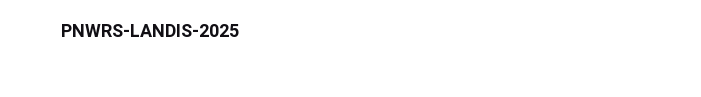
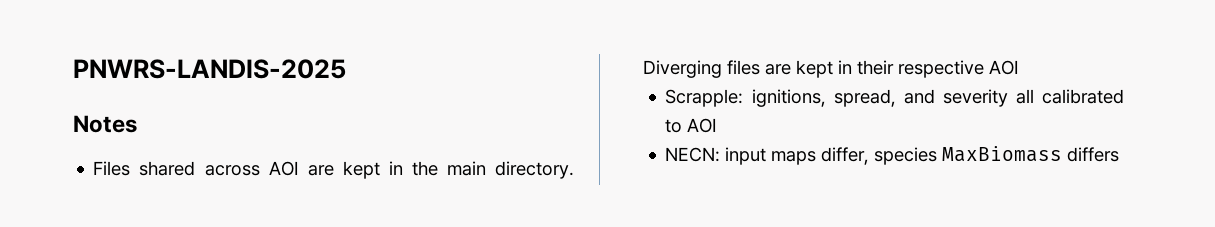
+ Notes
+ Files shared across AOI are kept in the main directory. Diverging files are kept in their respective AOI
+ Scrapple: ignitions, spread, and severity all calibrated to AOI
+ NECN: input maps differ, species MaxBiomass differs

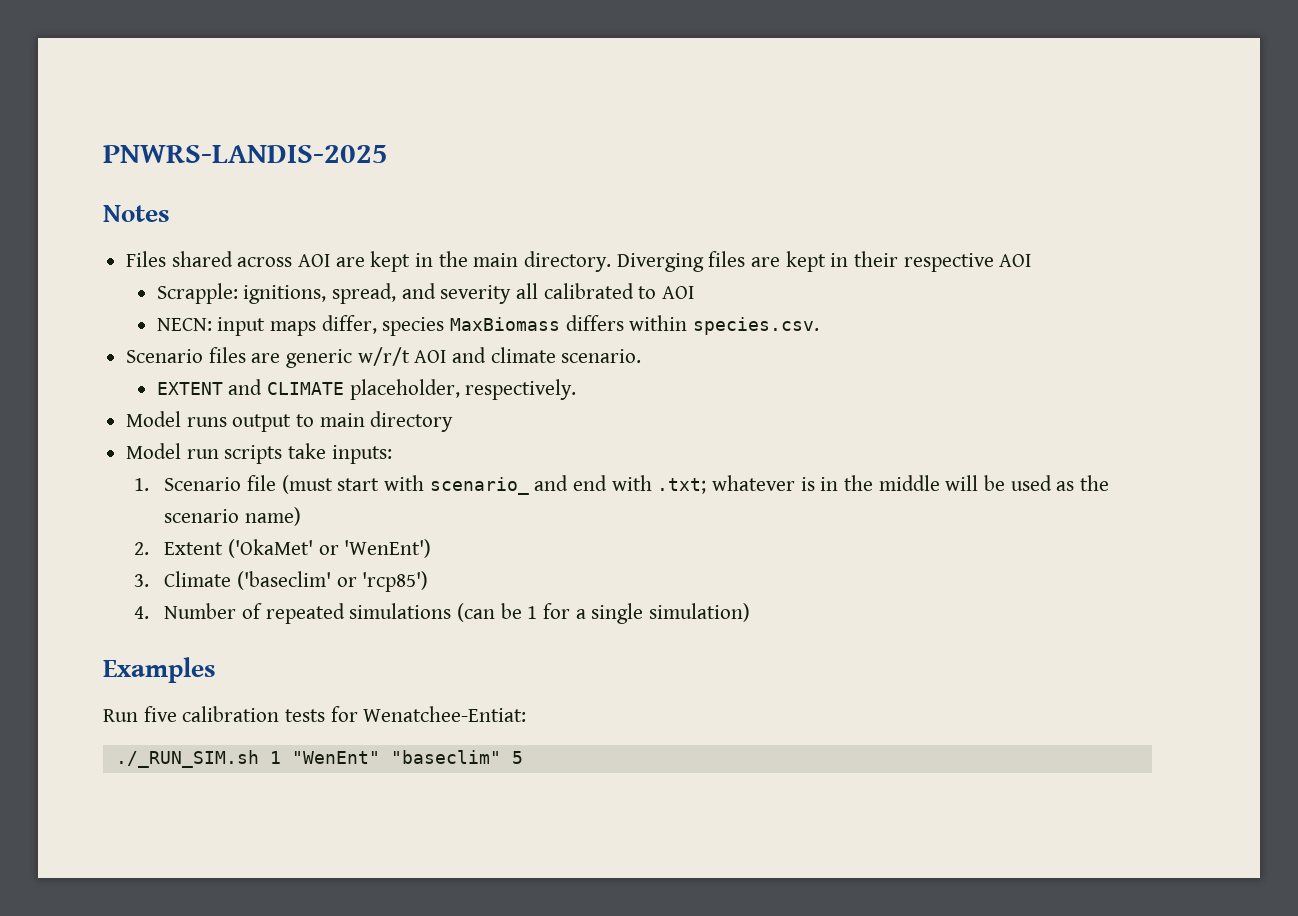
- NECN: input maps differ, species MaxBiomass differs
+ NECN: input maps differ, species MaxBiomass differs within species.csv.
+ Scenario files are generic w/r/t AOI and climate scenario.
+ EXTENT and CLIMATE placeholder, respectively.
+ Model runs output to main directory
+ Model run scripts take inputs:
+ 1. Scenario file (must start with scenario_ and end with .txt; whatever is in the middle will be used as the scenario name)
+ 2. Extent ('OkaMet' or 'WenEnt')
+ 3. Climate ('baseclim' or 'rcp85')
+ 4. Number of repeated simulations (can be 1 for a single simulation)
+ Examples
+ Run five calibration tests for Wenatchee-Entiat:
+ ./_RUN_SIM.sh 1 "WenEnt" "baseclim" 5

